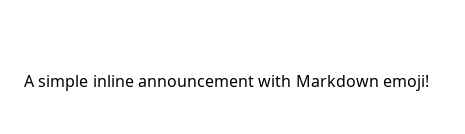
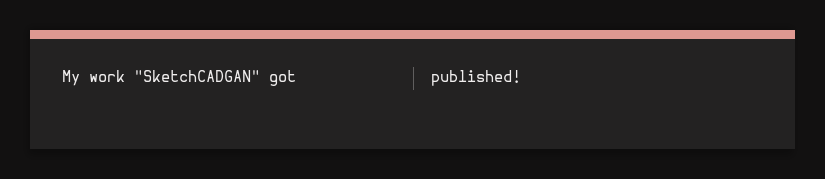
- A simple inline announcement with Markdown emoji!
+ My work "SketchCADGAN" got published!

